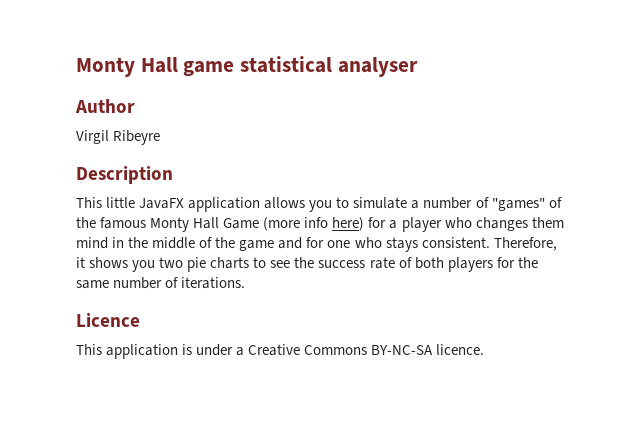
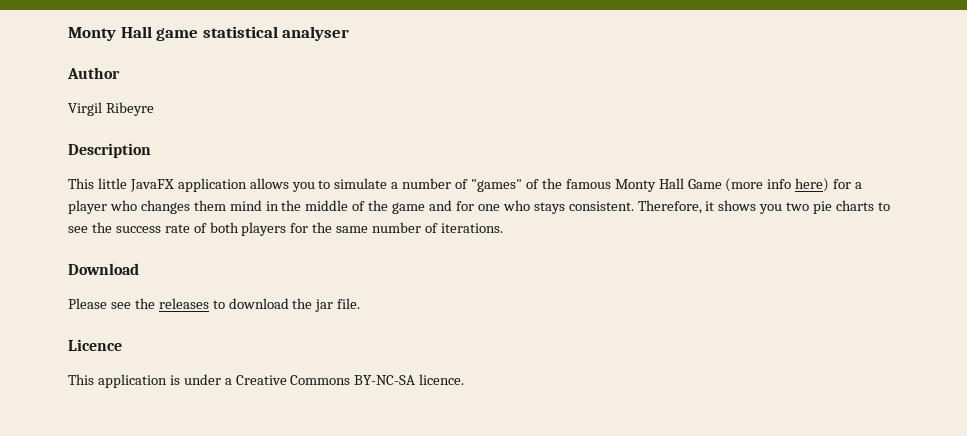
+ Download
+ Please see the releases to download the jar file.

